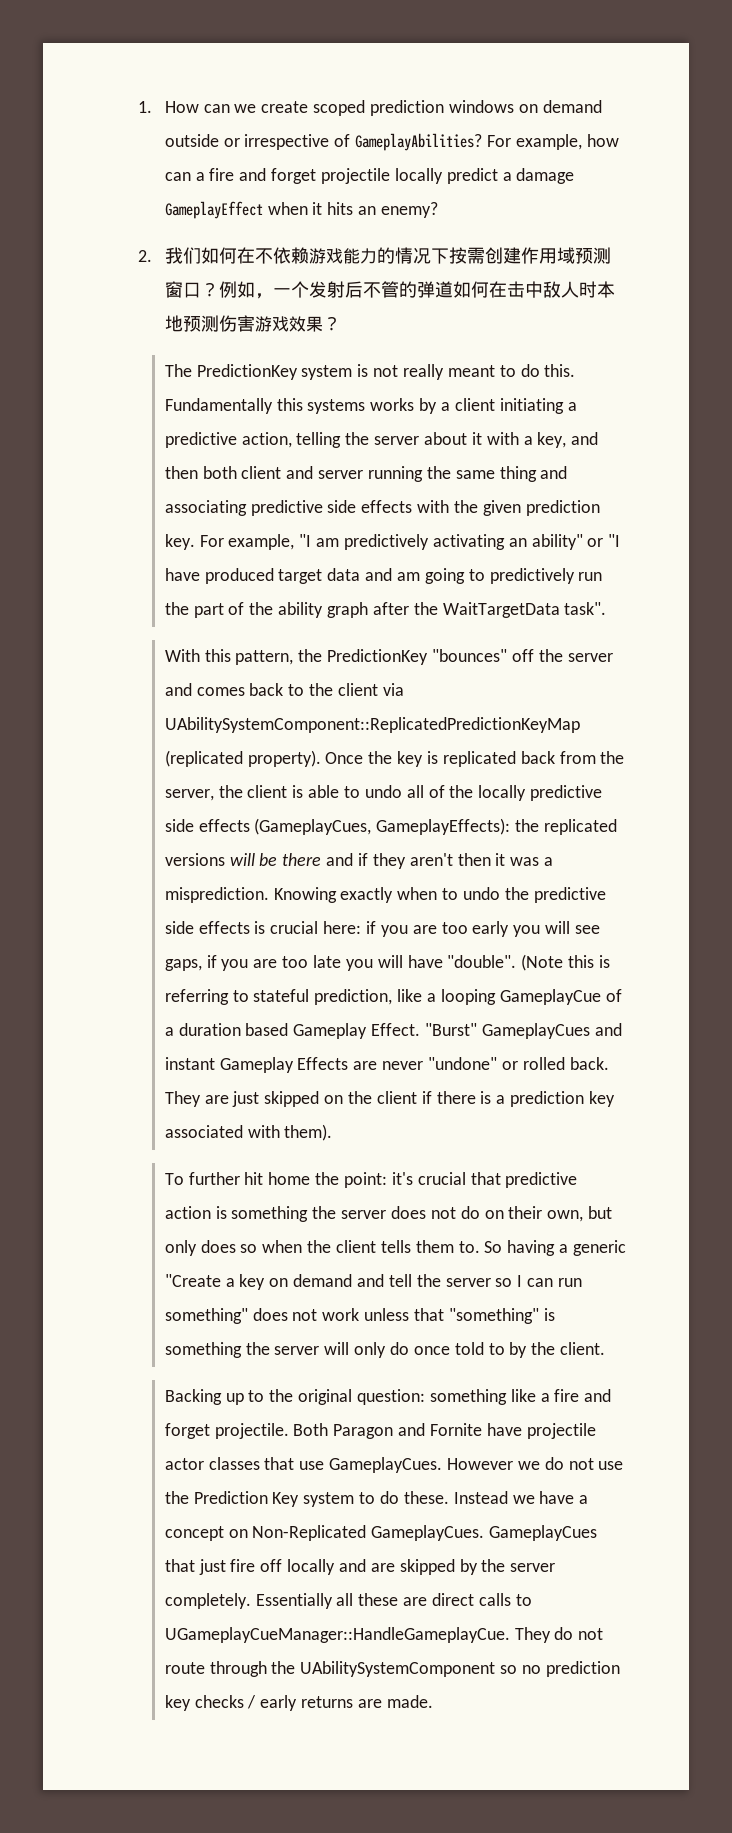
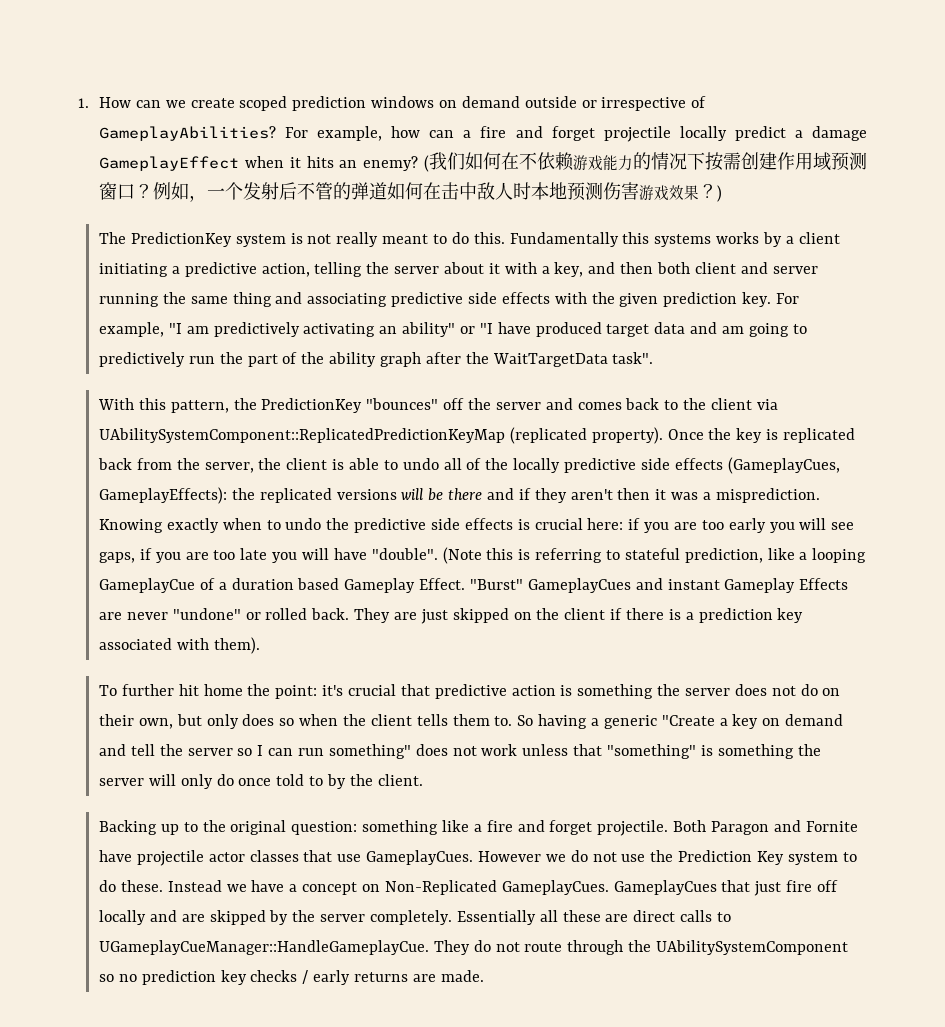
- For example, how can a fire and forget projectile locally predict a damage GameplayEffect when it hits an enemy?
- 2.我们如何在不依赖游戏能力的情况下按需创建作用域预测窗口？
+ For example, how can a fire and forget projectile locally predict a damage GameplayEffect when it hits an enemy? (我们如何在不依赖游戏能力的情况下按需创建作用域预测窗口？
- 例如，一个发射后不管的弹道如何在击中敌人时本地预测伤害游戏效果？
+ 例如，一个发射后不管的弹道如何在击中敌人时本地预测伤害游戏效果？)

